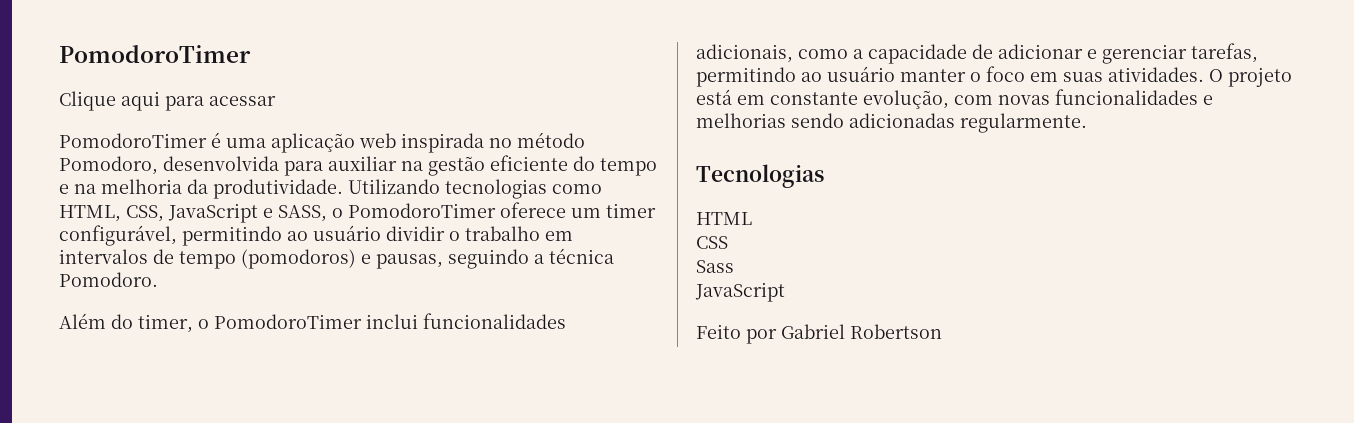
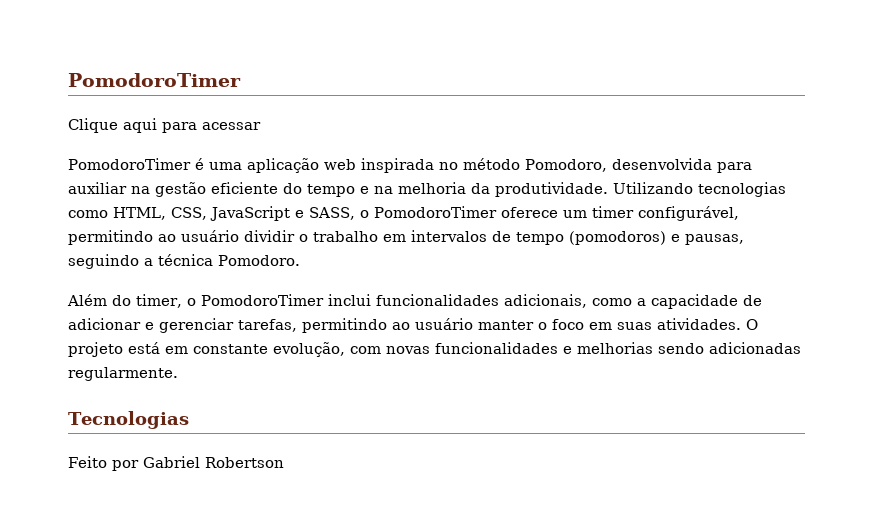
- HTML
- CSS
- Sass
- JavaScript

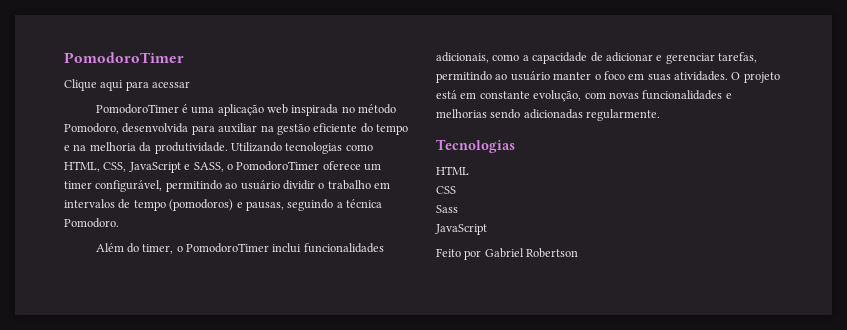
+ HTML
+ CSS
+ Sass
+ JavaScript

